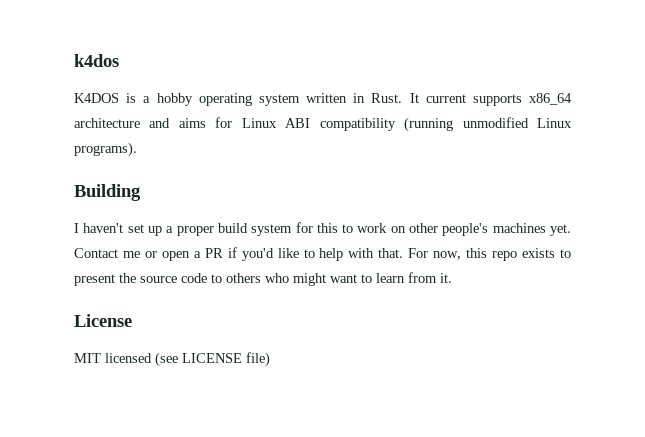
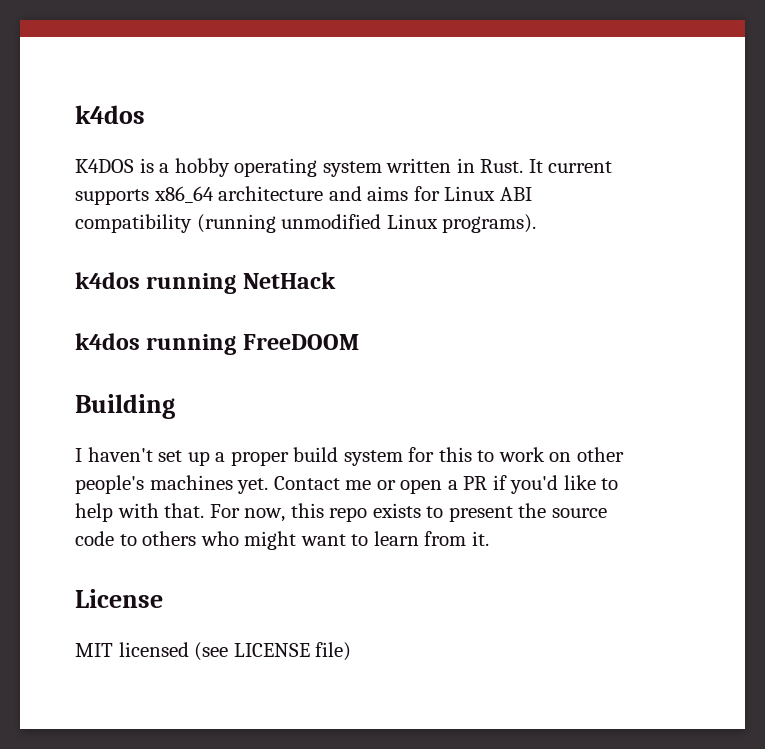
+ k4dos running NetHack
+ k4dos running FreeDOOM

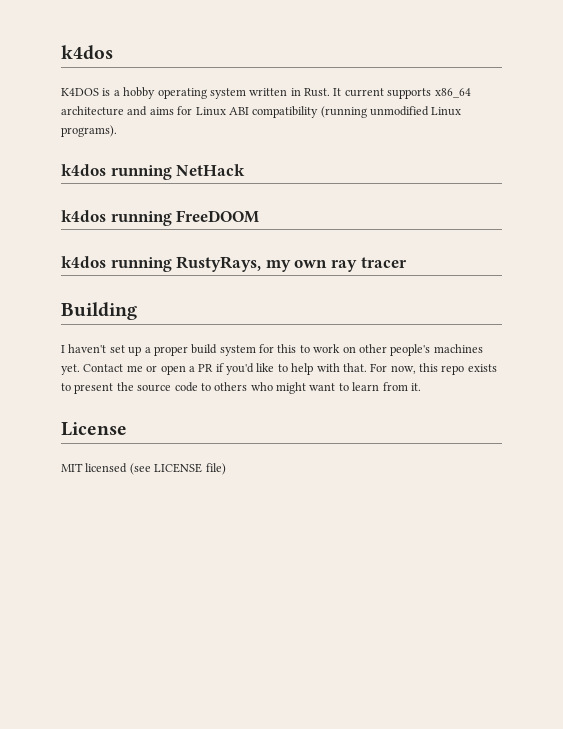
+ k4dos running RustyRays, my own ray tracer

